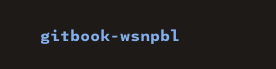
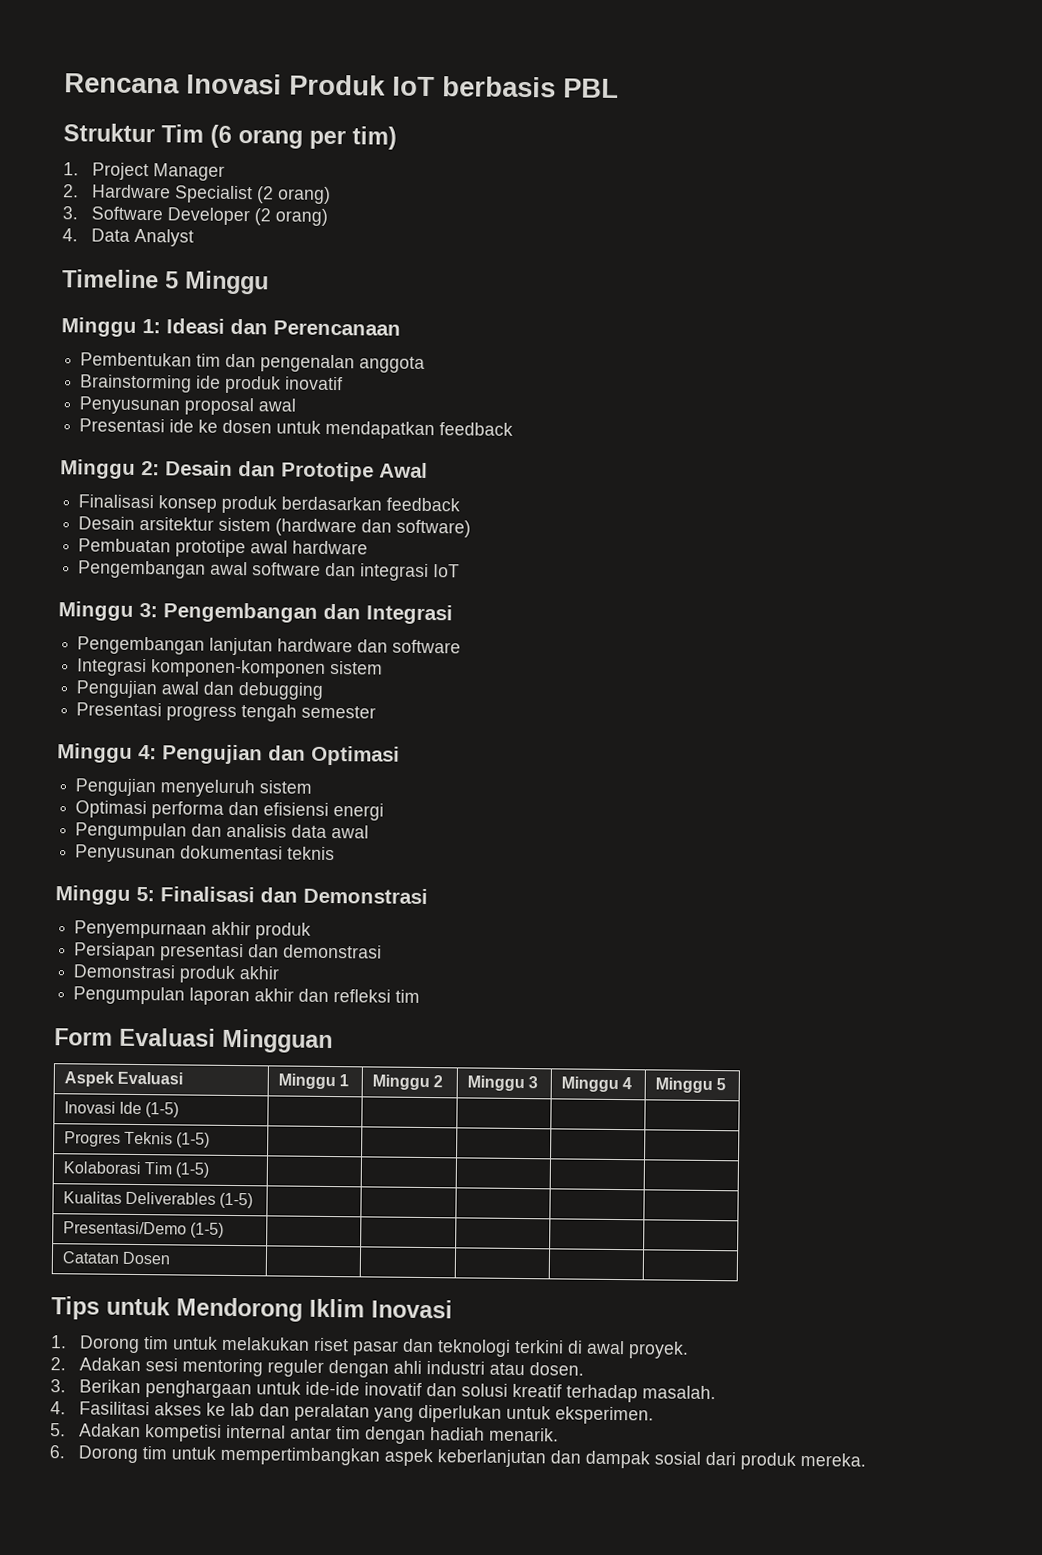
- gitbook-wsnpbl
+ Rencana Inovasi Produk IoT berbasis PBL
+ Struktur Tim (6 orang per tim)
+ 1. Project Manager
+ 2. Hardware Specialist (2 orang)
+ 3. Software Developer (2 orang)
+ 4. Data Analyst
+ Timeline 5 Minggu
+ Minggu 1: Ideasi dan Perencanaan
+ Pembentukan tim dan pengenalan anggota
+ Brainstorming ide produk inovatif
+ Penyusunan proposal awal
+ Presentasi ide ke dosen untuk mendapatkan feedback
+ Minggu 2: Desain dan Prototipe Awal
+ Finalisasi konsep produk berdasarkan feedback
+ Desain arsitektur sistem (hardware dan software)
+ Pembuatan prototipe awal hardware
+ Pengembangan awal software dan integrasi IoT
+ Minggu 3: Pengembangan dan Integrasi
+ Pengembangan lanjutan hardware dan software
+ Integrasi komponen-komponen sistem
+ Pengujian awal dan debugging
+ Presentasi progress tengah semester
+ Minggu 4: Pengujian dan Optimasi
+ Pengujian menyeluruh sistem
+ Optimasi performa dan efisiensi energi
+ Pengumpulan dan analisis data awal
+ Penyusunan dokumentasi teknis
+ Minggu 5: Finalisasi dan Demonstrasi
+ Penyempurnaan akhir produk
+ Persiapan presentasi dan demonstrasi
+ Demonstrasi produk akhir
+ Pengumpulan laporan akhir dan refleksi tim
+ Form Evaluasi Mingguan
+ Aspek Evaluasi | Minggu 1 | Minggu 2 | Minggu 3 | Minggu 4 | Minggu 5
+ Inovasi Ide (1-5) | | | | |
+ Progres Teknis (1-5) | | | | |
+ Kolaborasi Tim (1-5) | | | | |
+ Kualitas Deliverables (1-5) | | | | |
+ Presentasi/Demo (1-5) | | | | |
+ Catatan Dosen | | | | |
+ Tips untuk Mendorong Iklim Inovasi
+ 1. Dorong tim untuk melakukan riset pasar dan teknologi terkini di awal proyek.
+ 2. Adakan sesi mentoring reguler dengan ahli industri atau dosen.
+ 3. Berikan penghargaan untuk ide-ide inovatif dan solusi kreatif terhadap masalah.
+ 4. Fasilitasi akses ke lab dan peralatan yang diperlukan untuk eksperimen.
+ 5. Adakan kompetisi internal antar tim dengan hadiah menarik.
+ 6. Dorong tim untuk mempertimbangkan aspek keberlanjutan dan dampak sosial dari produk mereka.

